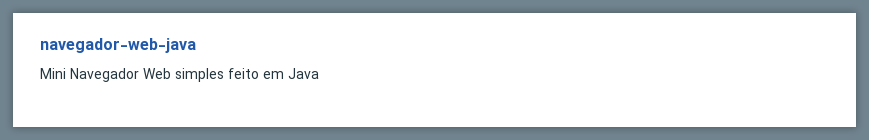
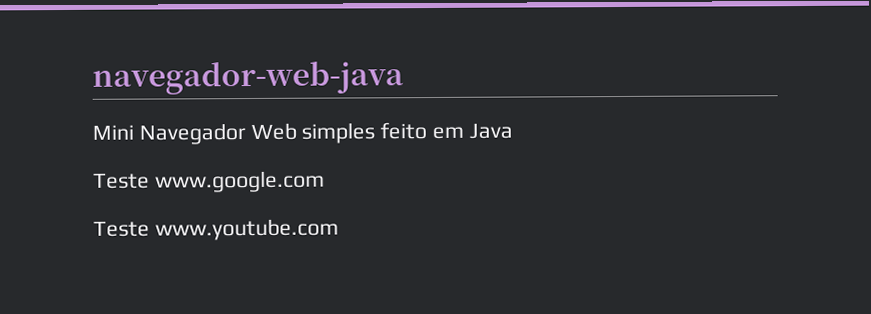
+ Teste www.google.com
+ Teste www.youtube.com

